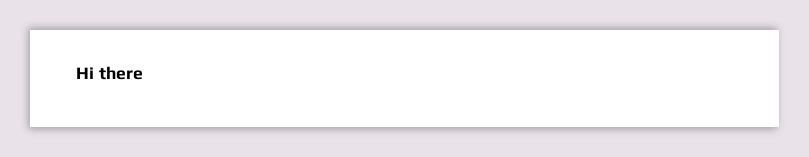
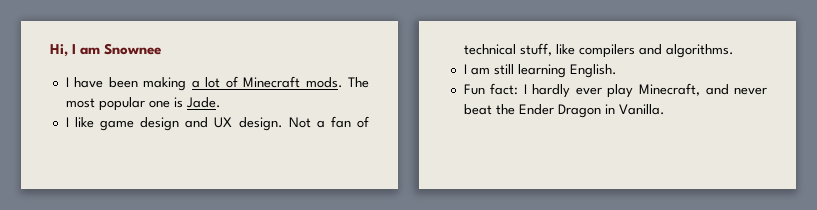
- Hi there
+ Hi, I am Snownee
+ I have been making a lot of Minecraft mods. The most popular one is Jade.
+ I like game design and UX design. Not a fan of technical stuff, like compilers and algorithms.
+ I am still learning English.
+ Fun fact: I hardly ever play Minecraft, and never beat the Ender Dragon in Vanilla.

